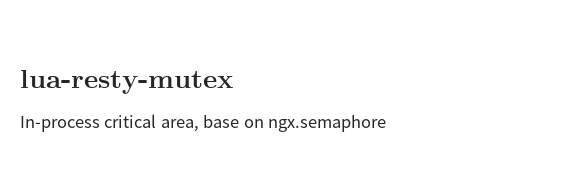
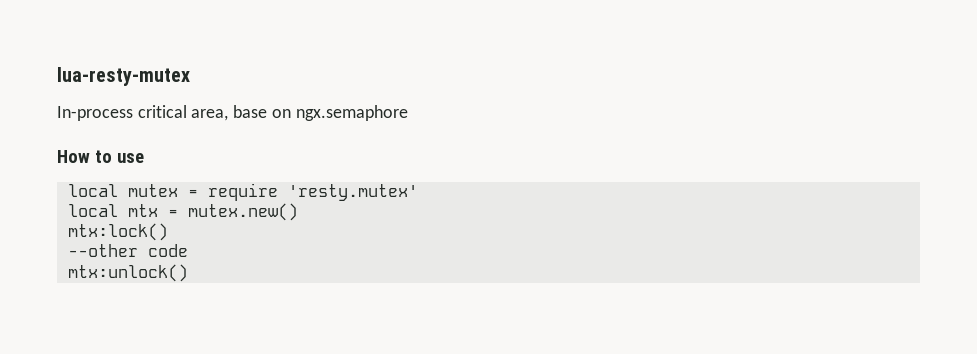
+ How to use
+ local mutex = require 'resty.mutex'
+ local mtx = mutex.new()
+ mtx:lock()
+ --other code
+ mtx:unlock()

